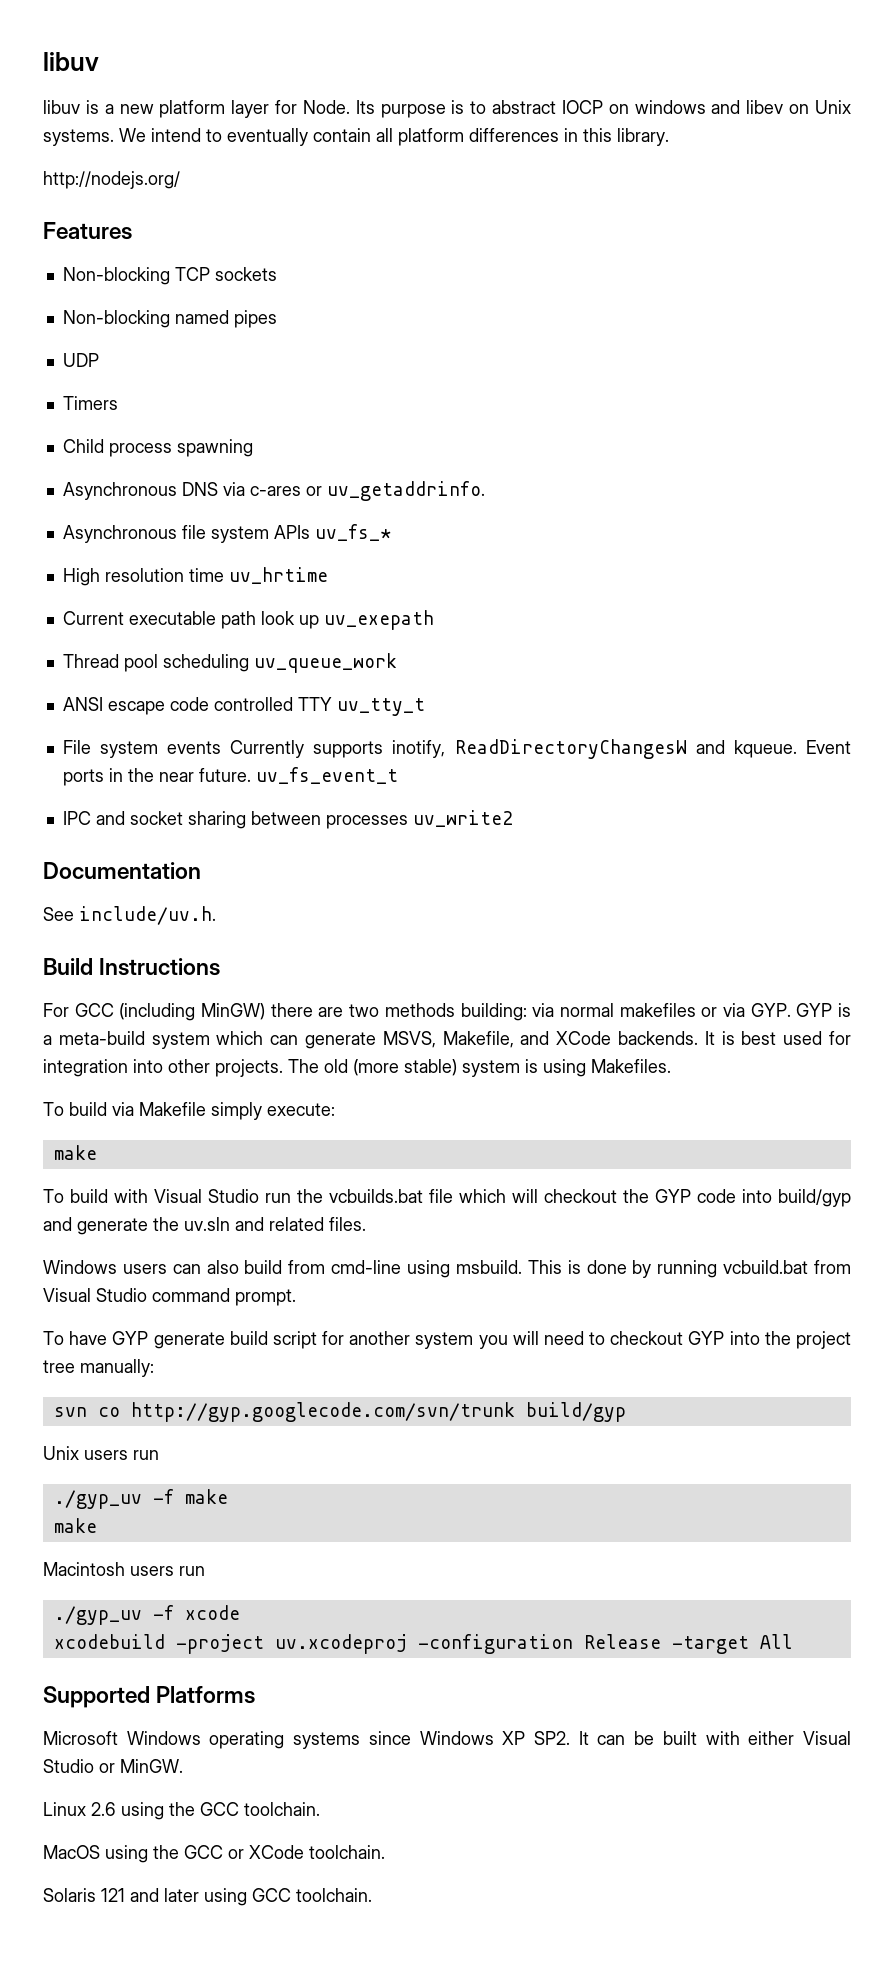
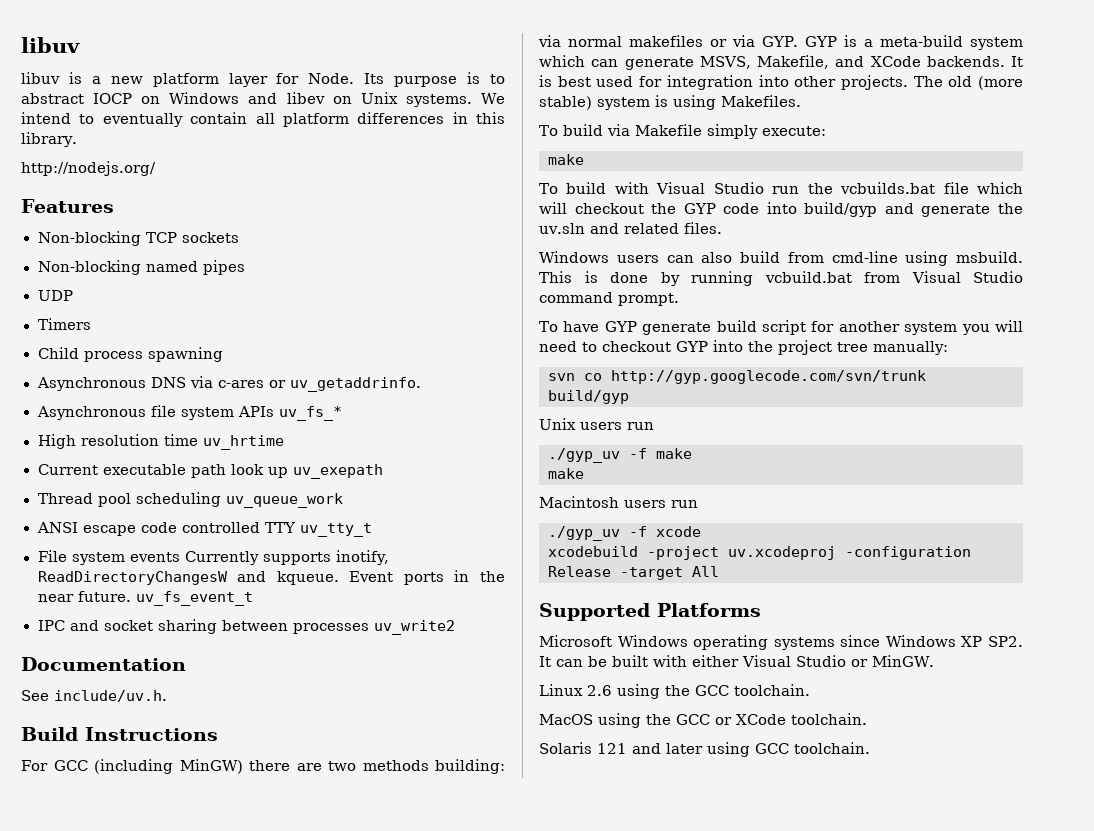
- Its purpose is to abstract IOCP on windows and libev on Unix systems.
+ Its purpose is to abstract IOCP on Windows and libev on Unix systems.

